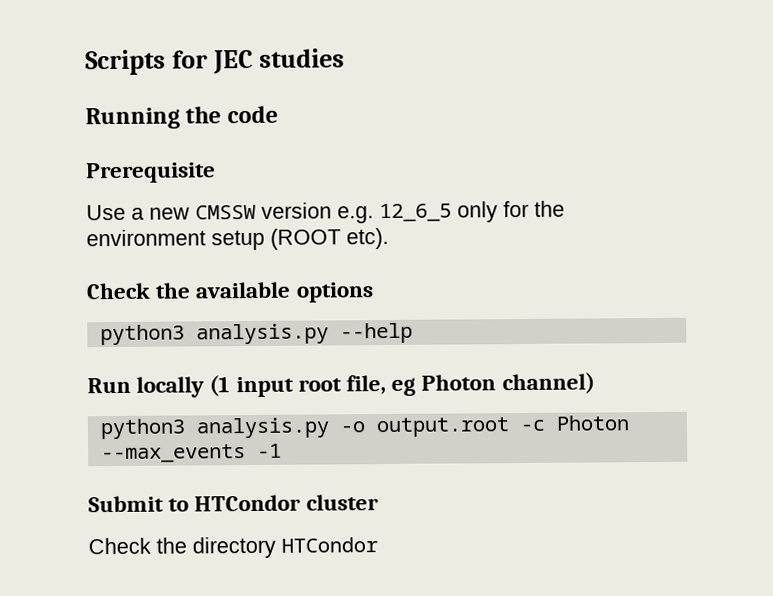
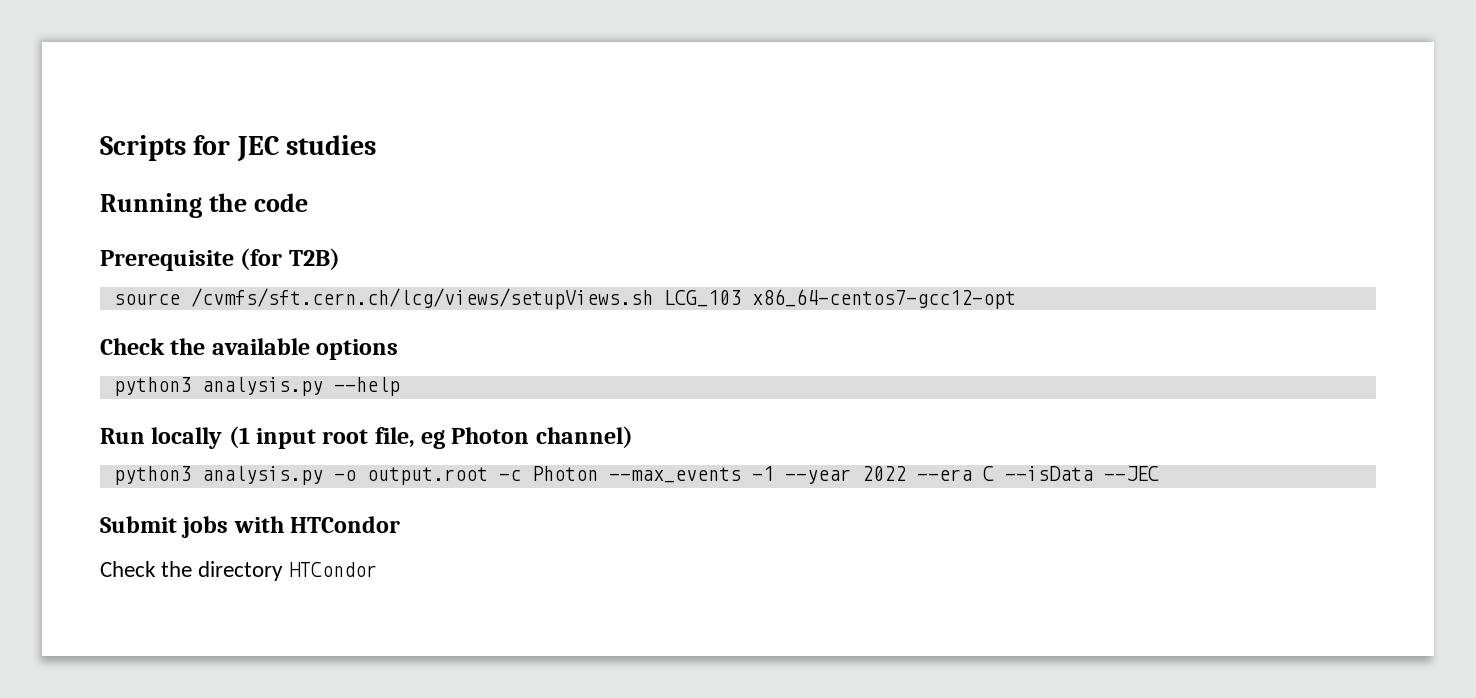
- Prerequisite
- Use a new CMSSW version e.g. 12_6_5 only for the environment setup (ROOT etc).
+ Prerequisite (for T2B)
+ source /cvmfs/sft.cern.ch/lcg/views/setupViews.sh LCG_103 x86_64-centos7-gcc12-opt
- python3 analysis.py -o output.root -c Photon --max_events -1
+ python3 analysis.py -o output.root -c Photon --max_events -1 --year 2022 --era C --isData --JEC
- Submit to HTCondor cluster
+ Submit jobs with HTCondor

